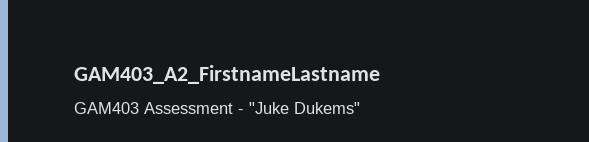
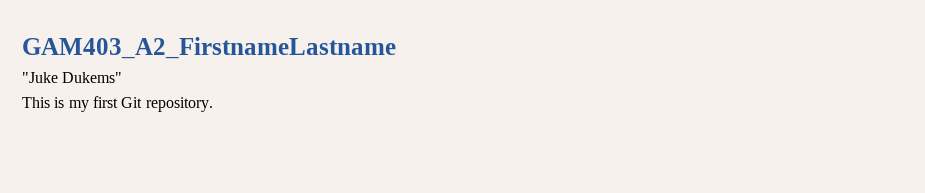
- GAM403 Assessment - "Juke Dukems"
+ "Juke Dukems"
+ This is my first Git repository.

